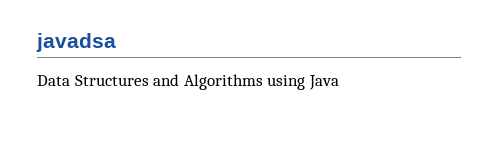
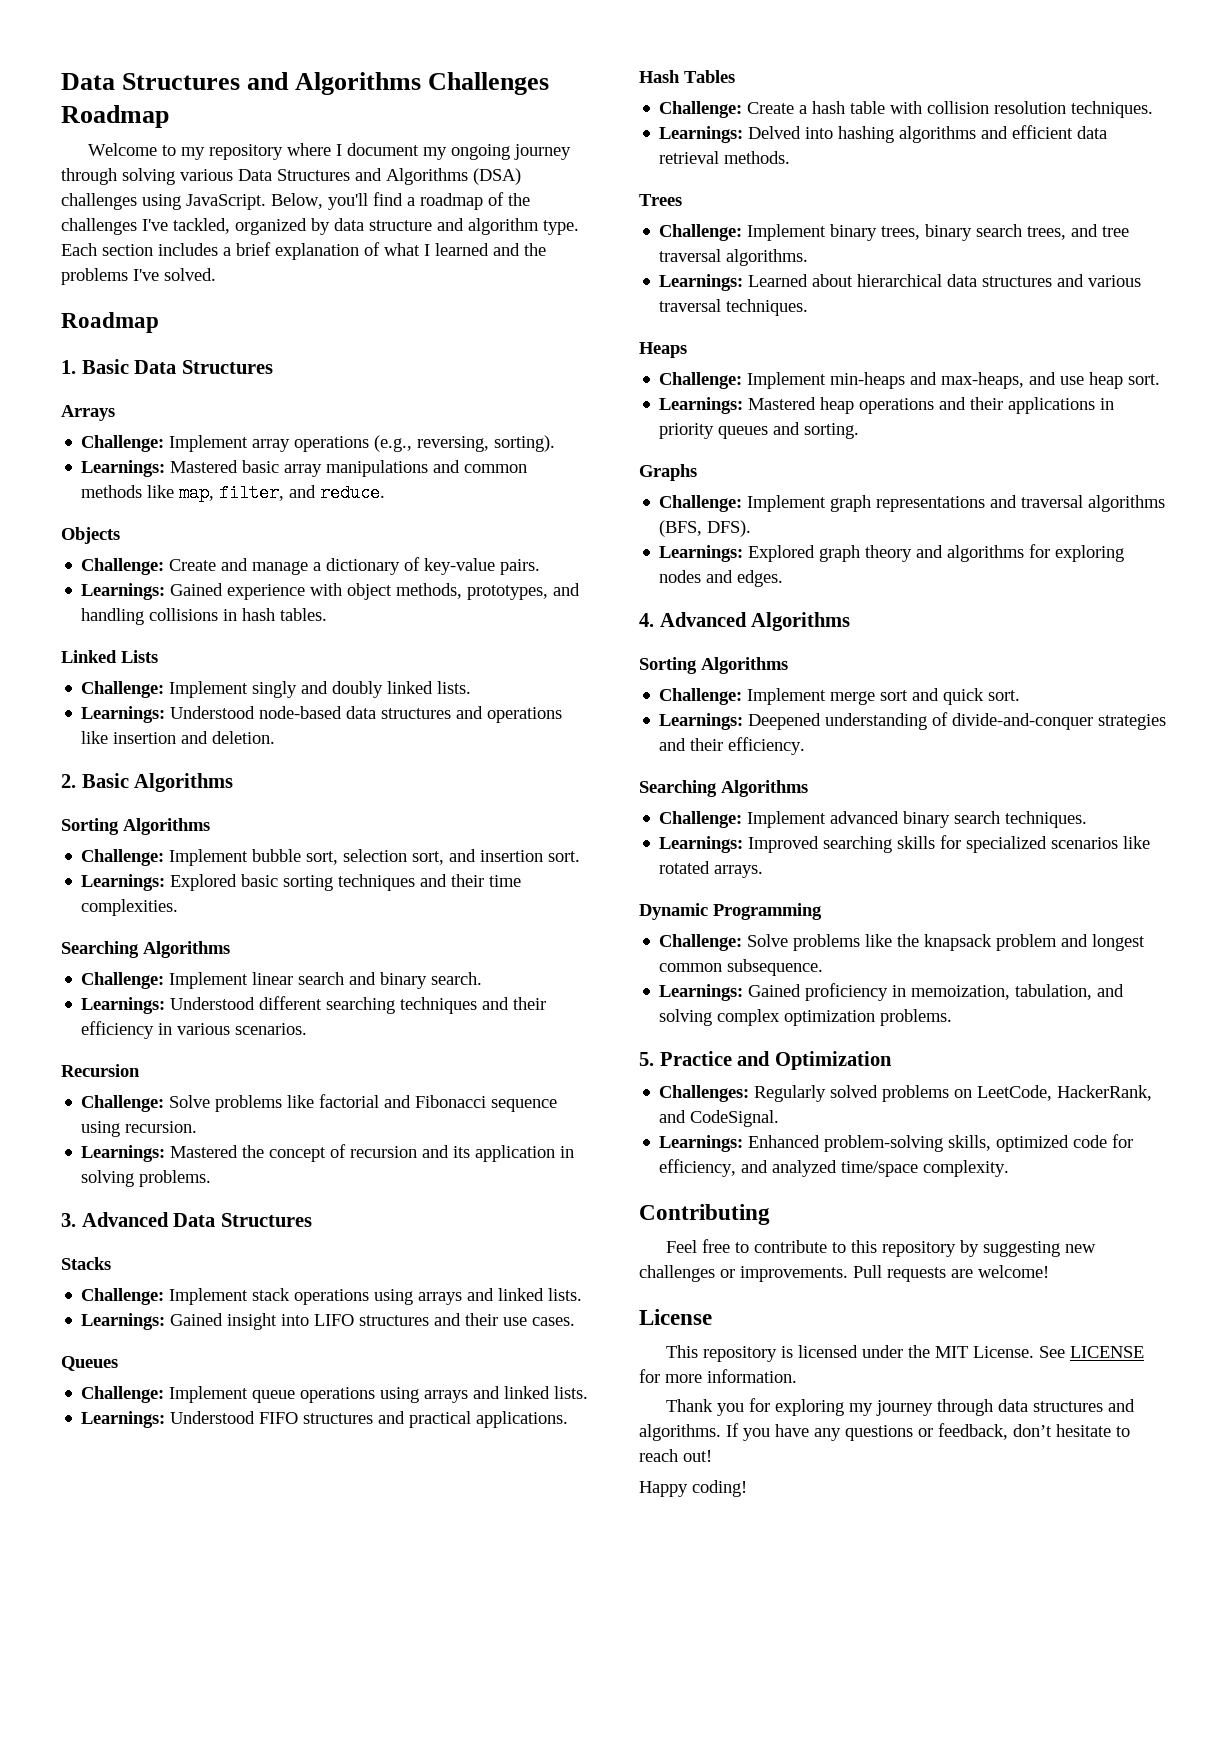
- javadsa
- Data Structures and Algorithms using Java
+ Data Structures and Algorithms Challenges Roadmap
+ Welcome to my repository where I document my ongoing journey through solving various Data Structures and Algorithms (DSA) challenges using JavaScript. Below, you'll find a roadmap of the challenges I've tackled, organized by data structure and algorithm type. Each section includes a brief explanation of what I learned and the problems I've solved.
+ Roadmap
+ 1. Basic Data Structures
+ Arrays
+ Challenge: Implement array operations (e.g., reversing, sorting).
+ Learnings: Mastered basic array manipulations and common methods like map, filter, and reduce.
+ Objects
+ Challenge: Create and manage a dictionary of key-value pairs.
+ Learnings: Gained experience with object methods, prototypes, and handling collisions in hash tables.
+ Linked Lists
+ Challenge: Implement singly and doubly linked lists.
+ Learnings: Understood node-based data structures and operations like insertion and deletion.
+ 2. Basic Algorithms
+ Sorting Algorithms
+ Challenge: Implement bubble sort, selection sort, and insertion sort.
+ Learnings: Explored basic sorting techniques and their time complexities.
+ Searching Algorithms
+ Challenge: Implement linear search and binary search.
+ Learnings: Understood different searching techniques and their efficiency in various scenarios.
+ Recursion
+ Challenge: Solve problems like factorial and Fibonacci sequence using recursion.
+ Learnings: Mastered the concept of recursion and its application in solving problems.
+ 3. Advanced Data Structures
+ Stacks
+ Challenge: Implement stack operations using arrays and linked lists.
+ Learnings: Gained insight into LIFO structures and their use cases.
+ Queues
+ Challenge: Implement queue operations using arrays and linked lists.
+ Learnings: Understood FIFO structures and practical applications.
+ Hash Tables
+ Challenge: Create a hash table with collision resolution techniques.
+ Learnings: Delved into hashing algorithms and efficient data retrieval methods.
+ Trees
+ Challenge: Implement binary trees, binary search trees, and tree traversal algorithms.
+ Learnings: Learned about hierarchical data structures and various traversal techniques.
+ Heaps
+ Challenge: Implement min-heaps and max-heaps, and use heap sort.
+ Learnings: Mastered heap operations and their applications in priority queues and sorting.
+ Graphs
+ Challenge: Implement graph representations and traversal algorithms (BFS, DFS).
+ Learnings: Explored graph theory and algorithms for exploring nodes and edges.
+ 4. Advanced Algorithms
+ Sorting Algorithms
+ Challenge: Implement merge sort and quick sort.
+ Learnings: Deepened understanding of divide-and-conquer strategies and their efficiency.
+ Searching Algorithms
+ Challenge: Implement advanced binary search techniques.
+ Learnings: Improved searching skills for specialized scenarios like rotated arrays.
+ Dynamic Programming
+ Challenge: Solve problems like the knapsack problem and longest common subsequence.
+ Learnings: Gained proficiency in memoization, tabulation, and solving complex optimization problems.
+ 5. Practice and Optimization
+ Challenges: Regularly solved problems on LeetCode, HackerRank, and CodeSignal.
+ Learnings: Enhanced problem-solving skills, optimized code for efficiency, and analyzed time/space complexity.
+ Contributing
+ Feel free to contribute to this repository by suggesting new challenges or improvements. Pull requests are welcome!
+ License
+ This repository is licensed under the MIT License. See LICENSE for more information.
+ Thank you for exploring my journey through data structures and algorithms. If you have any questions or feedback, don’t hesitate to reach out!
+ Happy coding!

